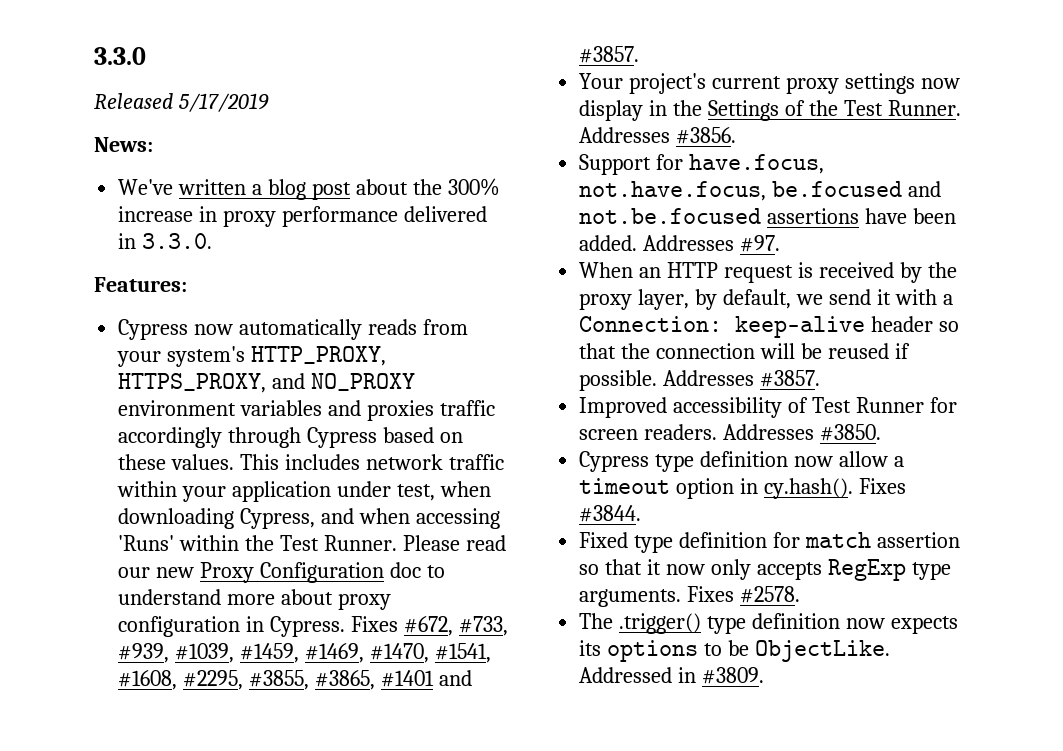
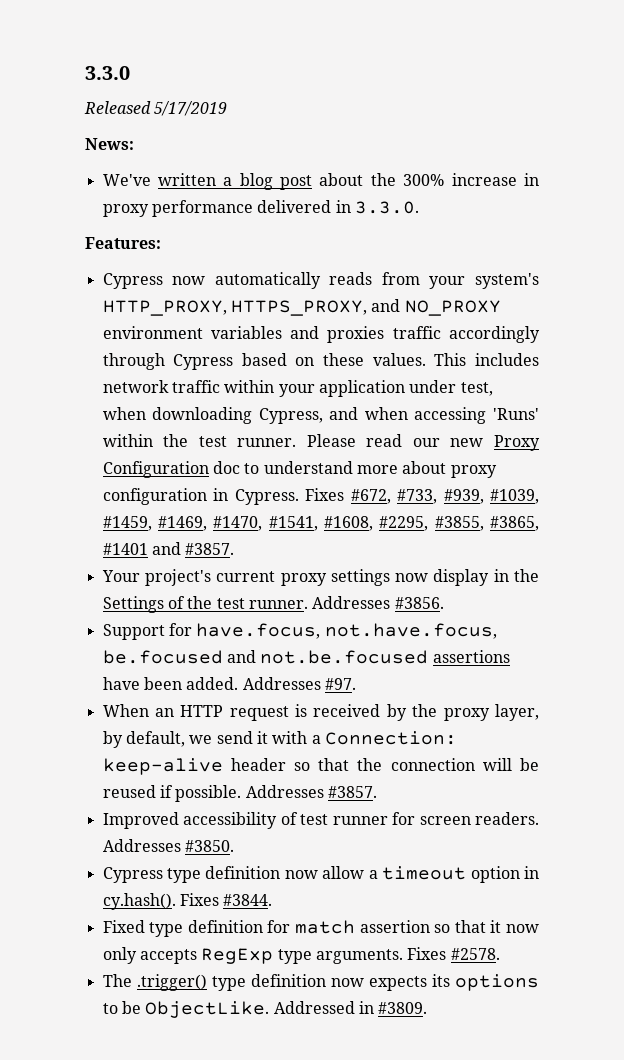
- This includes network traffic within your application under test, when downloading Cypress, and when accessing 'Runs' within the Test Runner.
+ This includes network traffic within your application under test, when downloading Cypress, and when accessing 'Runs' within the test runner.
- Your project's current proxy settings now display in the Settings of the Test Runner.
+ Your project's current proxy settings now display in the Settings of the test runner.
- Improved accessibility of Test Runner for screen readers.
+ Improved accessibility of test runner for screen readers.

